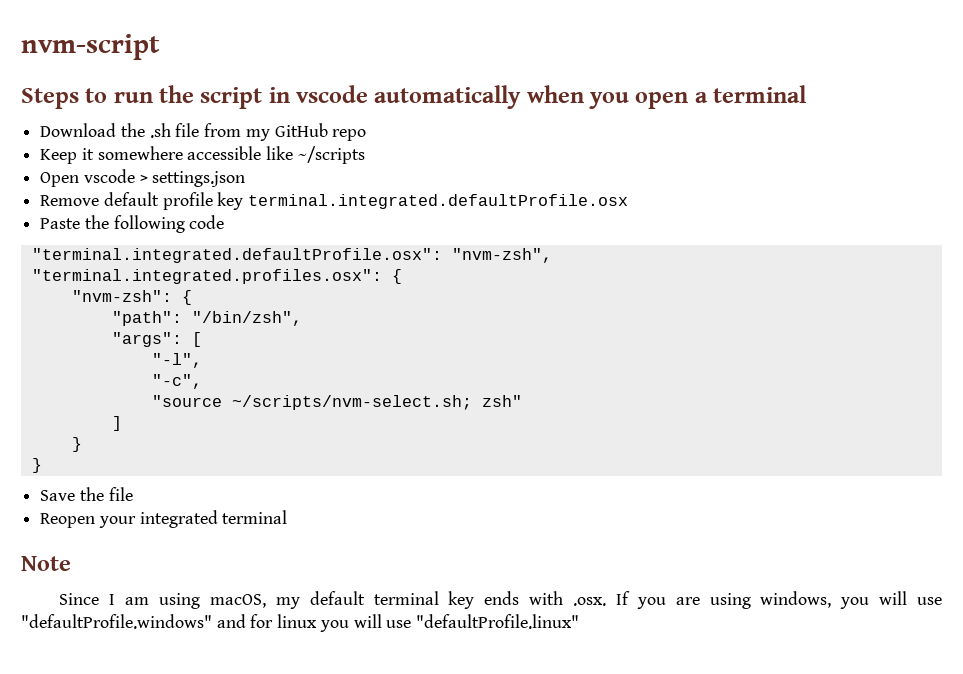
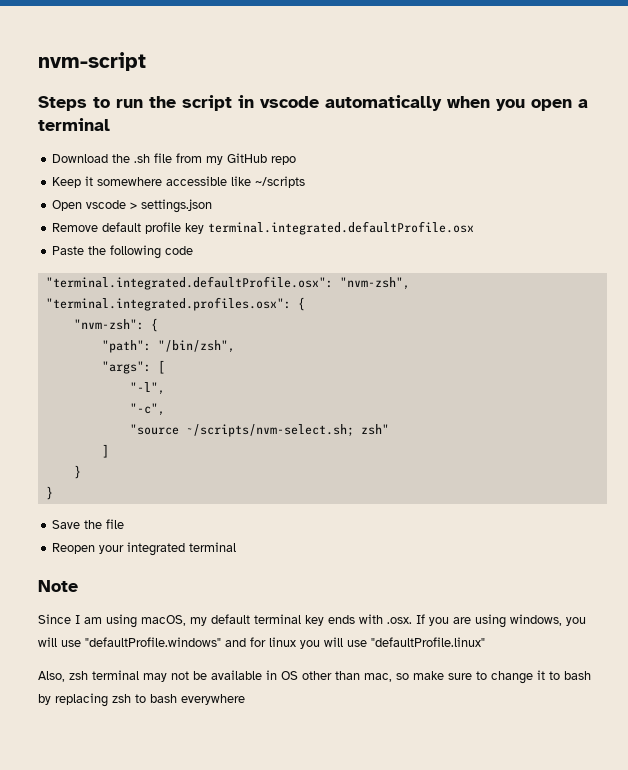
+ Also, zsh terminal may not be available in OS other than mac, so make sure to change it to bash by replacing zsh to bash everywhere

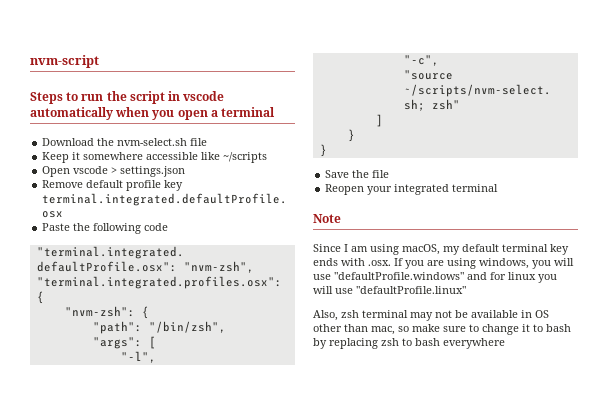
- Download the .sh file from my GitHub repo
+ Download the nvm-select.sh file

